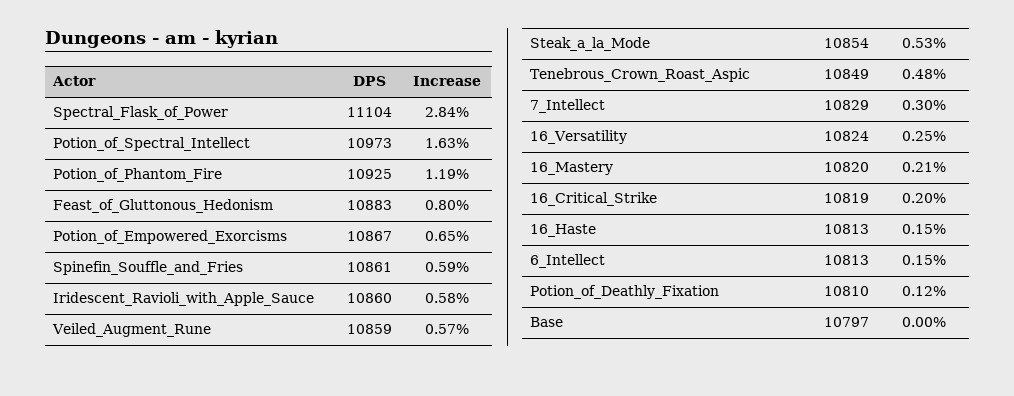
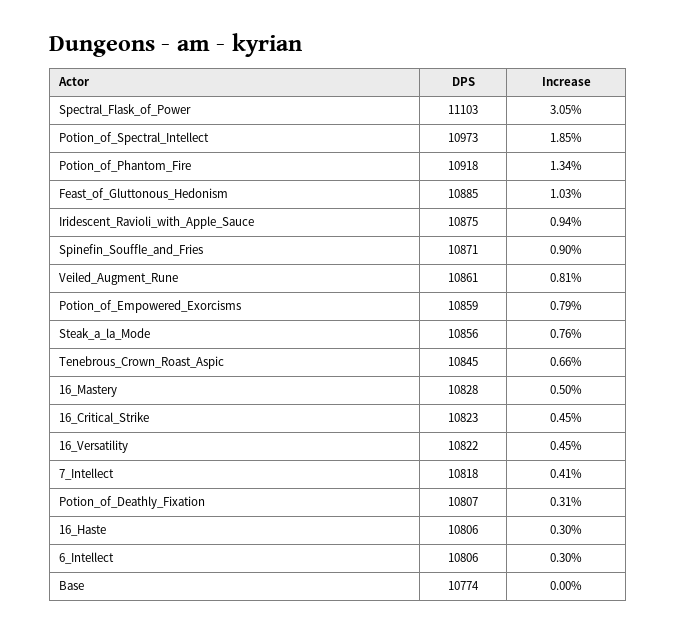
- Spectral_Flask_of_Power | 11104 | 2.84%
+ Spectral_Flask_of_Power | 11103 | 3.05%
- Potion_of_Spectral_Intellect | 10973 | 1.63%
+ Potion_of_Spectral_Intellect | 10973 | 1.85%
- Potion_of_Phantom_Fire | 10925 | 1.19%
+ Potion_of_Phantom_Fire | 10918 | 1.34%
- Feast_of_Gluttonous_Hedonism | 10883 | 0.80%
- Potion_of_Empowered_Exorcisms | 10867 | 0.65%
- Spinefin_Souffle_and_Fries | 10861 | 0.59%
- Iridescent_Ravioli_with_Apple_Sauce | 10860 | 0.58%
- Veiled_Augment_Rune | 10859 | 0.57%
+ Feast_of_Gluttonous_Hedonism | 10885 | 1.03%
+ Iridescent_Ravioli_with_Apple_Sauce | 10875 | 0.94%
+ Spinefin_Souffle_and_Fries | 10871 | 0.90%
+ Veiled_Augment_Rune | 10861 | 0.81%
+ Potion_of_Empowered_Exorcisms | 10859 | 0.79%
- Steak_a_la_Mode | 10854 | 0.53%
+ Steak_a_la_Mode | 10856 | 0.76%
- Tenebrous_Crown_Roast_Aspic | 10849 | 0.48%
- 7_Intellect | 10829 | 0.30%
- 16_Versatility | 10824 | 0.25%
- 16_Mastery | 10820 | 0.21%
- 16_Critical_Strike | 10819 | 0.20%
- 16_Haste | 10813 | 0.15%
- 6_Intellect | 10813 | 0.15%
- Potion_of_Deathly_Fixation | 10810 | 0.12%
+ Tenebrous_Crown_Roast_Aspic | 10845 | 0.66%
+ 16_Mastery | 10828 | 0.50%
+ 16_Critical_Strike | 10823 | 0.45%
+ 16_Versatility | 10822 | 0.45%
+ 7_Intellect | 10818 | 0.41%
+ Potion_of_Deathly_Fixation | 10807 | 0.31%
+ 16_Haste | 10806 | 0.30%
+ 6_Intellect | 10806 | 0.30%
- Base | 10797 | 0.00%
+ Base | 10774 | 0.00%

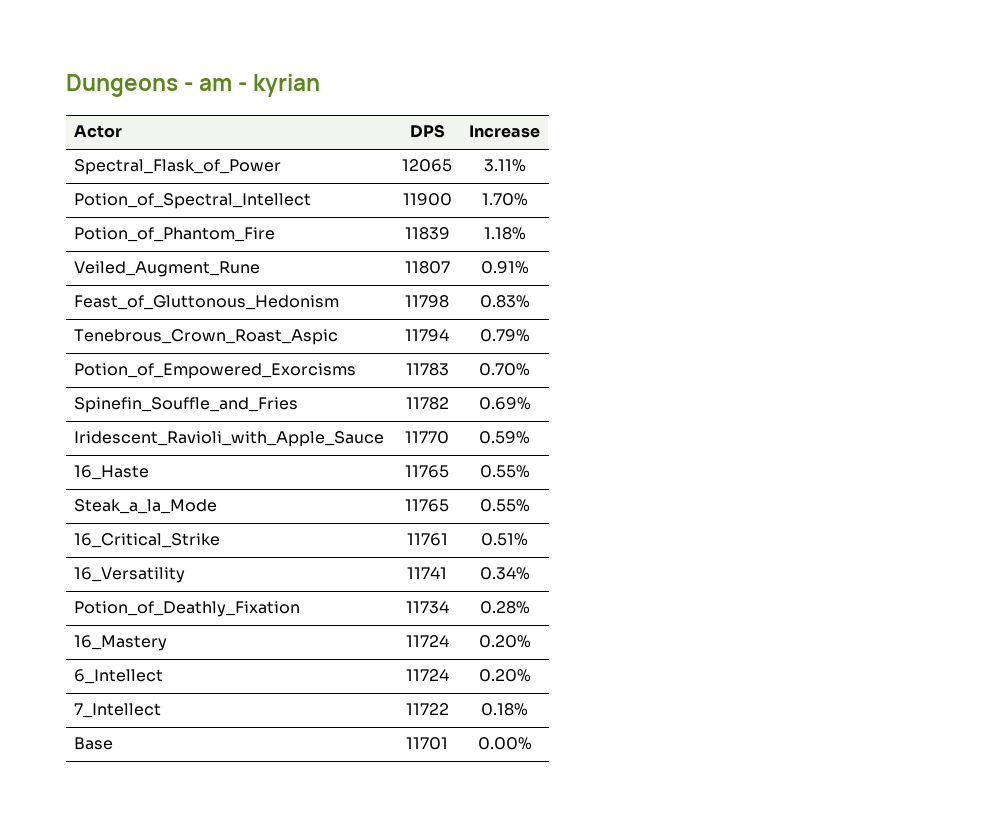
- Spectral_Flask_of_Power | 11103 | 3.05%
+ Spectral_Flask_of_Power | 12065 | 3.11%
- Potion_of_Spectral_Intellect | 10973 | 1.85%
+ Potion_of_Spectral_Intellect | 11900 | 1.70%
- Potion_of_Phantom_Fire | 10918 | 1.34%
- Feast_of_Gluttonous_Hedonism | 10885 | 1.03%
- Iridescent_Ravioli_with_Apple_Sauce | 10875 | 0.94%
- Spinefin_Souffle_and_Fries | 10871 | 0.90%
- Veiled_Augment_Rune | 10861 | 0.81%
- Potion_of_Empowered_Exorcisms | 10859 | 0.79%
- Steak_a_la_Mode | 10856 | 0.76%
- Tenebrous_Crown_Roast_Aspic | 10845 | 0.66%
- 16_Mastery | 10828 | 0.50%
- 16_Critical_Strike | 10823 | 0.45%
- 16_Versatility | 10822 | 0.45%
- 7_Intellect | 10818 | 0.41%
- Potion_of_Deathly_Fixation | 10807 | 0.31%
- 16_Haste | 10806 | 0.30%
- 6_Intellect | 10806 | 0.30%
+ Potion_of_Phantom_Fire | 11839 | 1.18%
+ Veiled_Augment_Rune | 11807 | 0.91%
+ Feast_of_Gluttonous_Hedonism | 11798 | 0.83%
+ Tenebrous_Crown_Roast_Aspic | 11794 | 0.79%
+ Potion_of_Empowered_Exorcisms | 11783 | 0.70%
+ Spinefin_Souffle_and_Fries | 11782 | 0.69%
+ Iridescent_Ravioli_with_Apple_Sauce | 11770 | 0.59%
+ 16_Haste | 11765 | 0.55%
+ Steak_a_la_Mode | 11765 | 0.55%
+ 16_Critical_Strike | 11761 | 0.51%
+ 16_Versatility | 11741 | 0.34%
+ Potion_of_Deathly_Fixation | 11734 | 0.28%
+ 16_Mastery | 11724 | 0.20%
+ 6_Intellect | 11724 | 0.20%
+ 7_Intellect | 11722 | 0.18%
- Base | 10774 | 0.00%
+ Base | 11701 | 0.00%

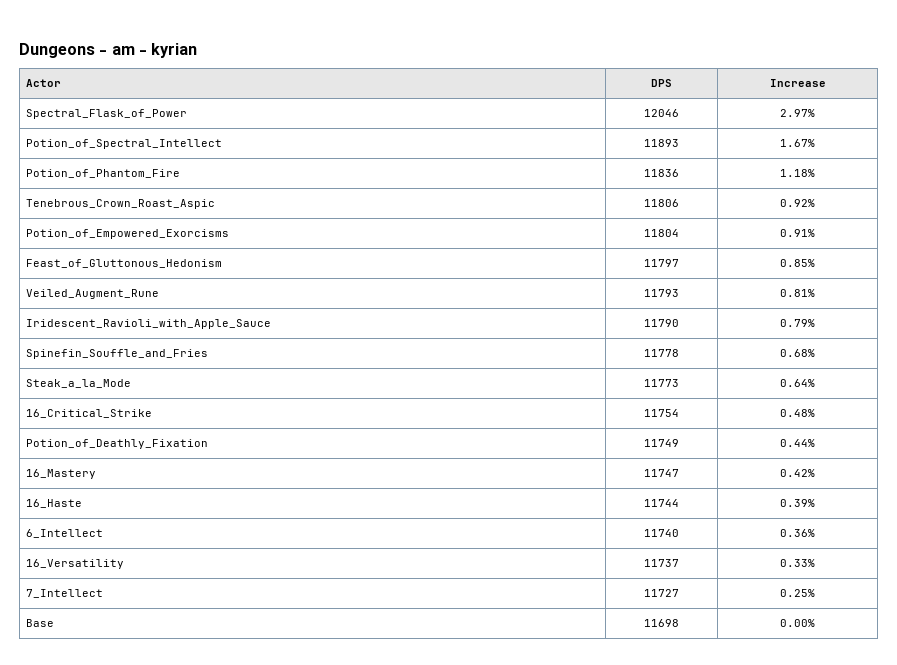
- Spectral_Flask_of_Power | 12065 | 3.11%
+ Spectral_Flask_of_Power | 12046 | 2.97%
- Potion_of_Spectral_Intellect | 11900 | 1.70%
+ Potion_of_Spectral_Intellect | 11893 | 1.67%
- Potion_of_Phantom_Fire | 11839 | 1.18%
+ Potion_of_Phantom_Fire | 11836 | 1.18%
- Veiled_Augment_Rune | 11807 | 0.91%
- Feast_of_Gluttonous_Hedonism | 11798 | 0.83%
- Tenebrous_Crown_Roast_Aspic | 11794 | 0.79%
- Potion_of_Empowered_Exorcisms | 11783 | 0.70%
- Spinefin_Souffle_and_Fries | 11782 | 0.69%
- Iridescent_Ravioli_with_Apple_Sauce | 11770 | 0.59%
- 16_Haste | 11765 | 0.55%
- Steak_a_la_Mode | 11765 | 0.55%
- 16_Critical_Strike | 11761 | 0.51%
- 16_Versatility | 11741 | 0.34%
- Potion_of_Deathly_Fixation | 11734 | 0.28%
- 16_Mastery | 11724 | 0.20%
- 6_Intellect | 11724 | 0.20%
+ Tenebrous_Crown_Roast_Aspic | 11806 | 0.92%
+ Potion_of_Empowered_Exorcisms | 11804 | 0.91%
+ Feast_of_Gluttonous_Hedonism | 11797 | 0.85%
+ Veiled_Augment_Rune | 11793 | 0.81%
+ Iridescent_Ravioli_with_Apple_Sauce | 11790 | 0.79%
+ Spinefin_Souffle_and_Fries | 11778 | 0.68%
+ Steak_a_la_Mode | 11773 | 0.64%
+ 16_Critical_Strike | 11754 | 0.48%
+ Potion_of_Deathly_Fixation | 11749 | 0.44%
+ 16_Mastery | 11747 | 0.42%
+ 16_Haste | 11744 | 0.39%
+ 6_Intellect | 11740 | 0.36%
+ 16_Versatility | 11737 | 0.33%
- 7_Intellect | 11722 | 0.18%
+ 7_Intellect | 11727 | 0.25%
- Base | 11701 | 0.00%
+ Base | 11698 | 0.00%

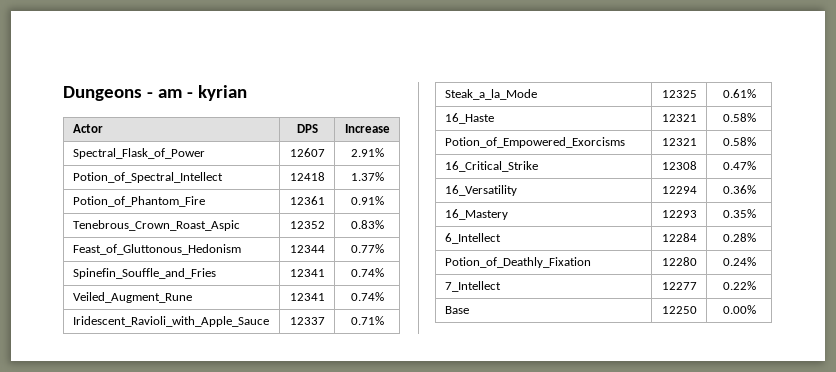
- Spectral_Flask_of_Power | 12046 | 2.97%
+ Spectral_Flask_of_Power | 12607 | 2.91%
- Potion_of_Spectral_Intellect | 11893 | 1.67%
+ Potion_of_Spectral_Intellect | 12418 | 1.37%
- Potion_of_Phantom_Fire | 11836 | 1.18%
+ Potion_of_Phantom_Fire | 12361 | 0.91%
- Tenebrous_Crown_Roast_Aspic | 11806 | 0.92%
- Potion_of_Empowered_Exorcisms | 11804 | 0.91%
- Feast_of_Gluttonous_Hedonism | 11797 | 0.85%
- Veiled_Augment_Rune | 11793 | 0.81%
- Iridescent_Ravioli_with_Apple_Sauce | 11790 | 0.79%
- Spinefin_Souffle_and_Fries | 11778 | 0.68%
- Steak_a_la_Mode | 11773 | 0.64%
- 16_Critical_Strike | 11754 | 0.48%
- Potion_of_Deathly_Fixation | 11749 | 0.44%
- 16_Mastery | 11747 | 0.42%
- 16_Haste | 11744 | 0.39%
- 6_Intellect | 11740 | 0.36%
- 16_Versatility | 11737 | 0.33%
+ Tenebrous_Crown_Roast_Aspic | 12352 | 0.83%
+ Feast_of_Gluttonous_Hedonism | 12344 | 0.77%
+ Spinefin_Souffle_and_Fries | 12341 | 0.74%
+ Veiled_Augment_Rune | 12341 | 0.74%
+ Iridescent_Ravioli_with_Apple_Sauce | 12337 | 0.71%
+ Steak_a_la_Mode | 12325 | 0.61%
+ 16_Haste | 12321 | 0.58%
+ Potion_of_Empowered_Exorcisms | 12321 | 0.58%
+ 16_Critical_Strike | 12308 | 0.47%
+ 16_Versatility | 12294 | 0.36%
+ 16_Mastery | 12293 | 0.35%
+ 6_Intellect | 12284 | 0.28%
+ Potion_of_Deathly_Fixation | 12280 | 0.24%
- 7_Intellect | 11727 | 0.25%
+ 7_Intellect | 12277 | 0.22%
- Base | 11698 | 0.00%
+ Base | 12250 | 0.00%

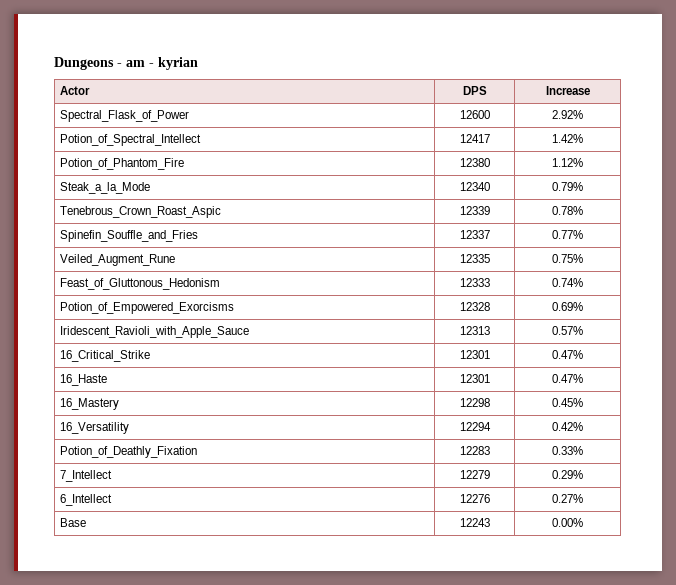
- Spectral_Flask_of_Power | 12607 | 2.91%
+ Spectral_Flask_of_Power | 12600 | 2.92%
- Potion_of_Spectral_Intellect | 12418 | 1.37%
+ Potion_of_Spectral_Intellect | 12417 | 1.42%
- Potion_of_Phantom_Fire | 12361 | 0.91%
- Tenebrous_Crown_Roast_Aspic | 12352 | 0.83%
- Feast_of_Gluttonous_Hedonism | 12344 | 0.77%
- Spinefin_Souffle_and_Fries | 12341 | 0.74%
- Veiled_Augment_Rune | 12341 | 0.74%
- Iridescent_Ravioli_with_Apple_Sauce | 12337 | 0.71%
- Steak_a_la_Mode | 12325 | 0.61%
- 16_Haste | 12321 | 0.58%
- Potion_of_Empowered_Exorcisms | 12321 | 0.58%
- 16_Critical_Strike | 12308 | 0.47%
- 16_Versatility | 12294 | 0.36%
- 16_Mastery | 12293 | 0.35%
- 6_Intellect | 12284 | 0.28%
- Potion_of_Deathly_Fixation | 12280 | 0.24%
- 7_Intellect | 12277 | 0.22%
+ Potion_of_Phantom_Fire | 12380 | 1.12%
+ Steak_a_la_Mode | 12340 | 0.79%
+ Tenebrous_Crown_Roast_Aspic | 12339 | 0.78%
+ Spinefin_Souffle_and_Fries | 12337 | 0.77%
+ Veiled_Augment_Rune | 12335 | 0.75%
+ Feast_of_Gluttonous_Hedonism | 12333 | 0.74%
+ Potion_of_Empowered_Exorcisms | 12328 | 0.69%
+ Iridescent_Ravioli_with_Apple_Sauce | 12313 | 0.57%
+ 16_Critical_Strike | 12301 | 0.47%
+ 16_Haste | 12301 | 0.47%
+ 16_Mastery | 12298 | 0.45%
+ 16_Versatility | 12294 | 0.42%
+ Potion_of_Deathly_Fixation | 12283 | 0.33%
+ 7_Intellect | 12279 | 0.29%
+ 6_Intellect | 12276 | 0.27%
- Base | 12250 | 0.00%
+ Base | 12243 | 0.00%

